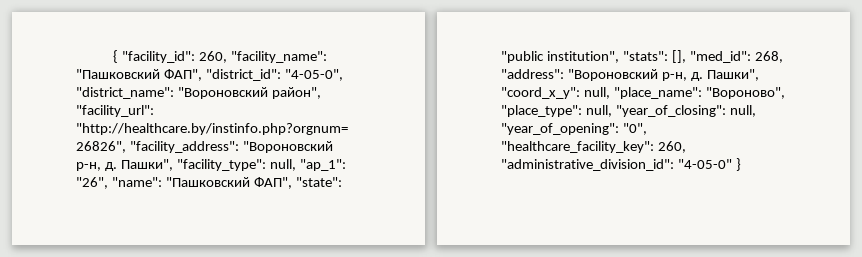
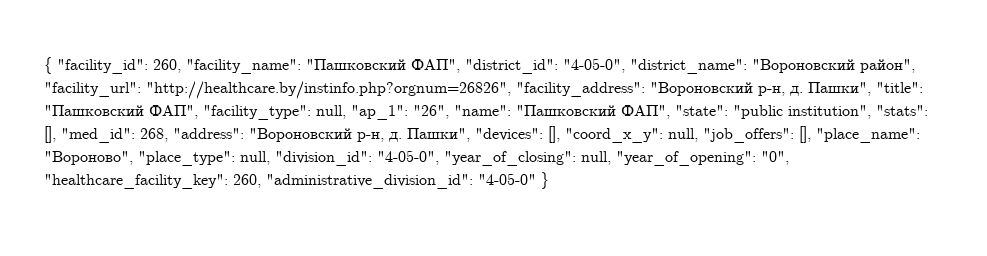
- Пашки", "facility_type": null, "ap_1": "26", "name": "Пашковский ФАП", "state": "public institution", "stats": [], "med_id": 268, "address": "Вороновский р-н, д.
+ Пашки", "title": "Пашковский ФАП", "facility_type": null, "ap_1": "26", "name": "Пашковский ФАП", "state": "public institution", "stats": [], "med_id": 268, "address": "Вороновский р-н, д.
- Пашки", "coord_x_y": null, "place_name": "Вороново", "place_type": null, "year_of_closing": null, "year_of_opening": "0", "healthcare_facility_key": 260, "administrative_division_id": "4-05-0" }
+ Пашки", "devices": [], "coord_x_y": null, "job_offers": [], "place_name": "Вороново", "place_type": null, "division_id": "4-05-0", "year_of_closing": null, "year_of_opening": "0", "healthcare_facility_key": 260, "administrative_division_id": "4-05-0" }

